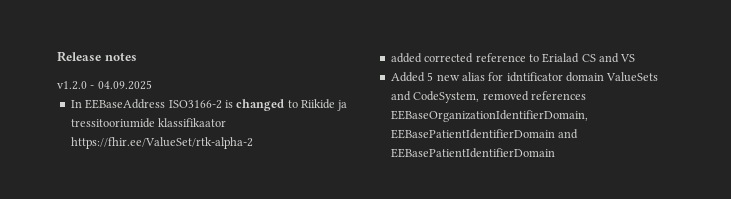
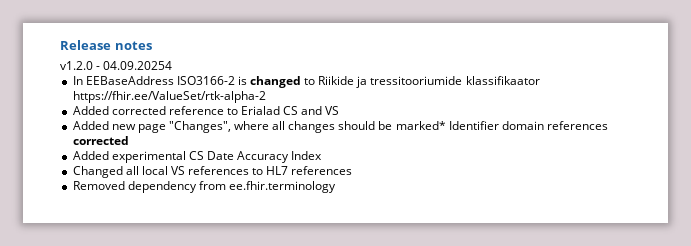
- v1.2.0 - 04.09.2025
+ v1.2.0 - 04.09.20254
- added corrected reference to Erialad CS and VS
+ Added corrected reference to Erialad CS and VS
- Added 5 new alias for idntificator domain ValueSets and CodeSystem, removed references EEBaseOrganizationIdentifierDomain, EEBasePatientIdentifierDomain and EEBasePatientIdentifierDomain
+ Added new page "Changes", where all changes should be marked* Identifier domain references corrected
+ Added experimental CS Date Accuracy Index
+ Changed all local VS references to HL7 references
+ Removed dependency from ee.fhir.terminology

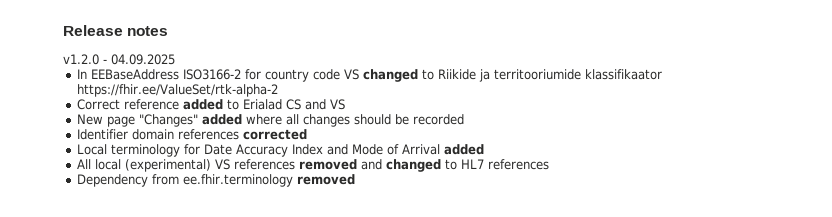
- v1.2.0 - 04.09.20254
+ v1.2.0 - 04.09.2025
- In EEBaseAddress ISO3166-2 is changed to Riikide ja tressitooriumide klassifikaator https://fhir.ee/ValueSet/rtk-alpha-2
+ In EEBaseAddress ISO3166-2 for country code VS changed to Riikide ja territooriumide klassifikaator https://fhir.ee/ValueSet/rtk-alpha-2
- Added corrected reference to Erialad CS and VS
+ Correct reference added to Erialad CS and VS
- Added new page "Changes", where all changes should be marked* Identifier domain references corrected
+ New page "Changes" added where all changes should be recorded
+ Identifier domain references corrected
- Added experimental CS Date Accuracy Index
- Changed all local VS references to HL7 references
+ Local terminology for Date Accuracy Index and Mode of Arrival added
+ All local (experimental) VS references removed and changed to HL7 references
- Removed dependency from ee.fhir.terminology
+ Dependency from ee.fhir.terminology removed

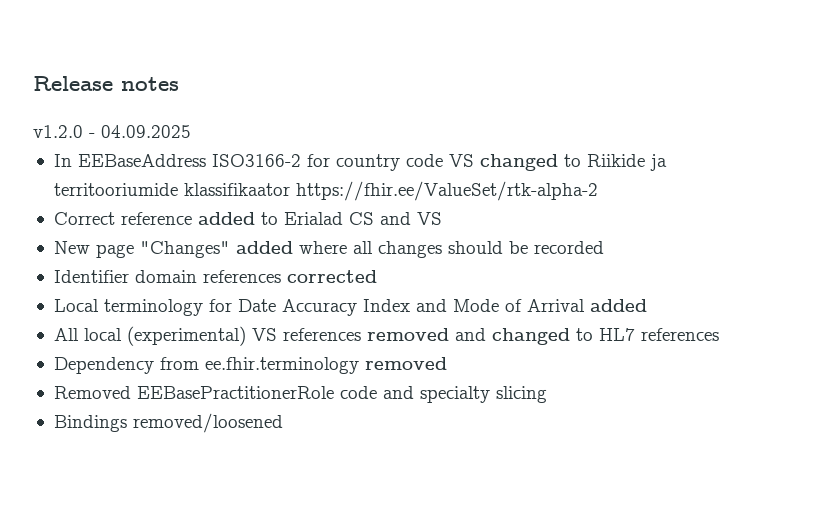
+ Removed EEBasePractitionerRole code and specialty slicing
+ Bindings removed/loosened

